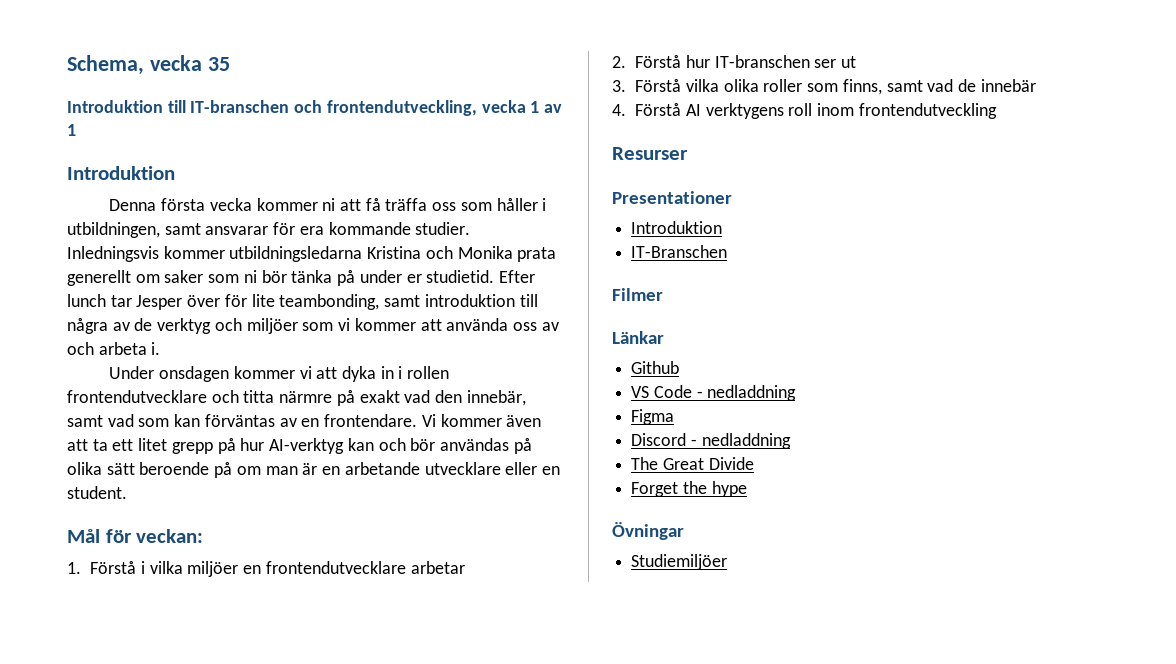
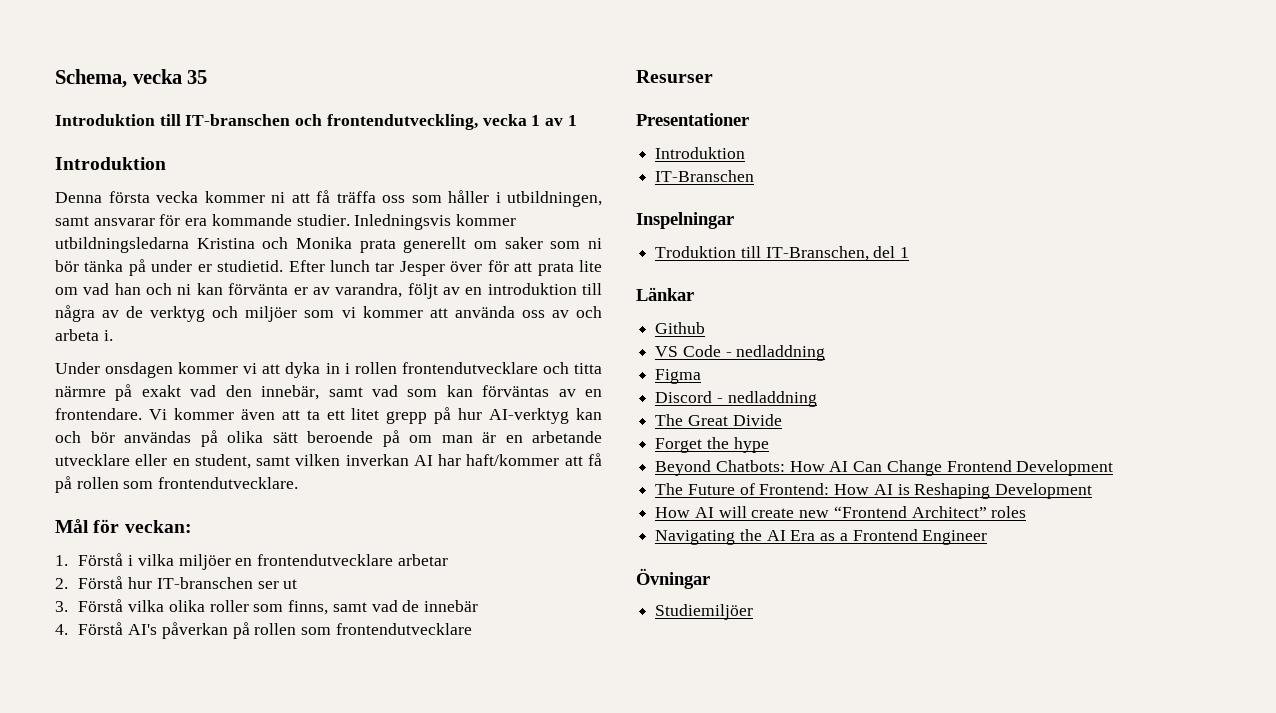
- Efter lunch tar Jesper över för lite teambonding, samt introduktion till några av de verktyg och miljöer som vi kommer att använda oss av och arbeta i.
+ Efter lunch tar Jesper över för att prata lite om vad han och ni kan förvänta er av varandra, följt av en introduktion till några av de verktyg och miljöer som vi kommer att använda oss av och arbeta i.
- Vi kommer även att ta ett litet grepp på hur AI-verktyg kan och bör användas på olika sätt beroende på om man är en arbetande utvecklare eller en student.
+ Vi kommer även att ta ett litet grepp på hur AI-verktyg kan och bör användas på olika sätt beroende på om man är en arbetande utvecklare eller en student, samt vilken inverkan AI har haft/kommer att få på rollen som frontendutvecklare.
- 4. Förstå AI verktygens roll inom frontendutveckling
+ 4. Förstå AI's påverkan på rollen som frontendutvecklare
  Resurser
  Presentationer
  Introduktion
  IT-Branschen
- Filmer
+ Inspelningar
+ Troduktion till IT-Branschen, del 1
+ Beyond Chatbots: How AI Can Change Frontend Development
+ The Future of Frontend: How AI is Reshaping Development
+ How AI will create new “Frontend Architect” roles
+ Navigating the AI Era as a Frontend Engineer

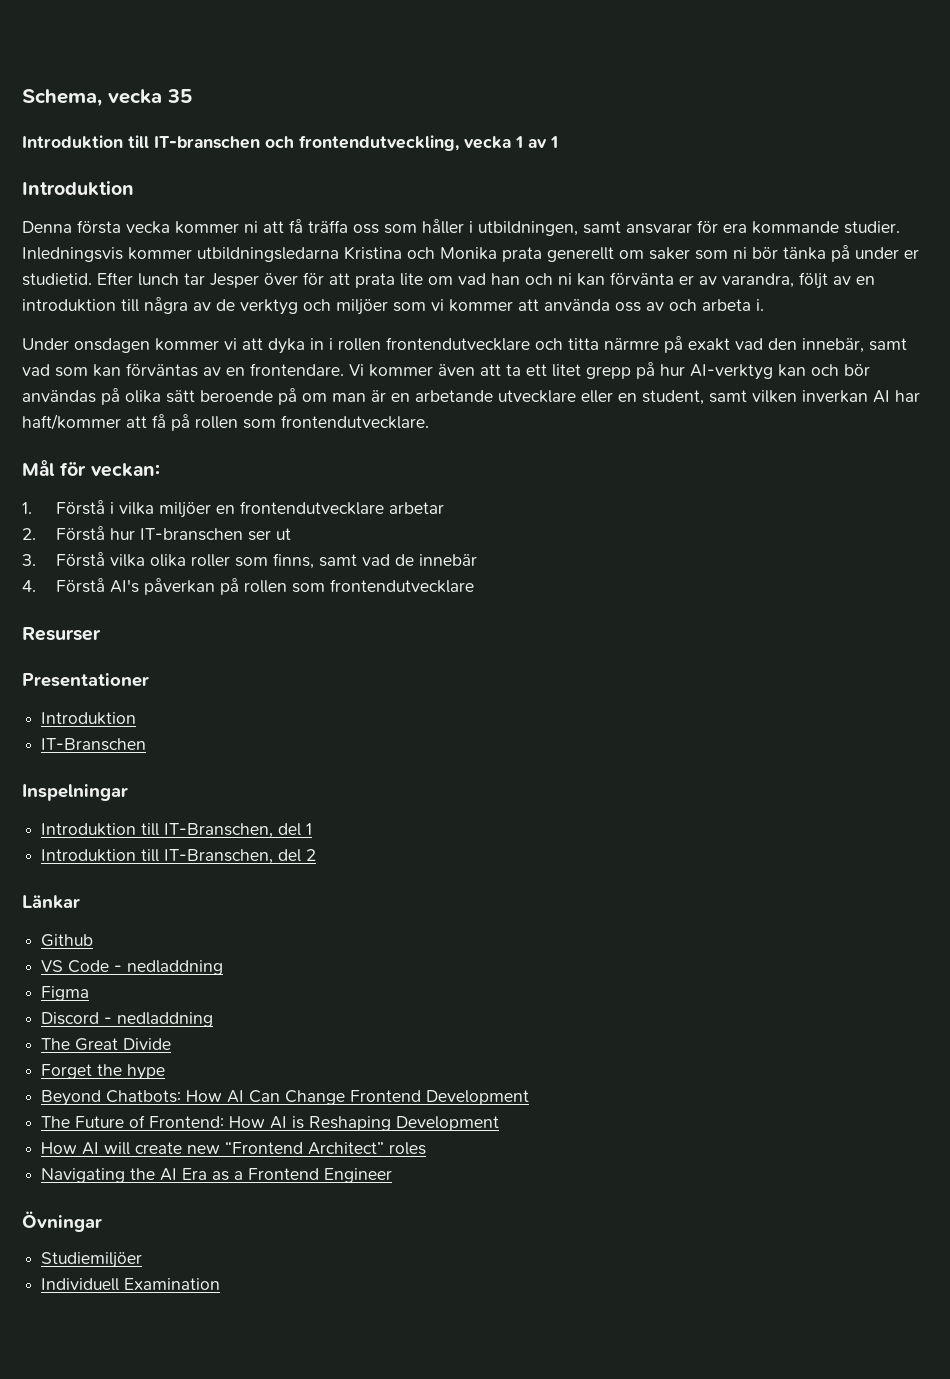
- Troduktion till IT-Branschen, del 1
+ Introduktion till IT-Branschen, del 1
+ Introduktion till IT-Branschen, del 2
+ Individuell Examination

